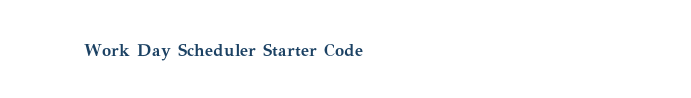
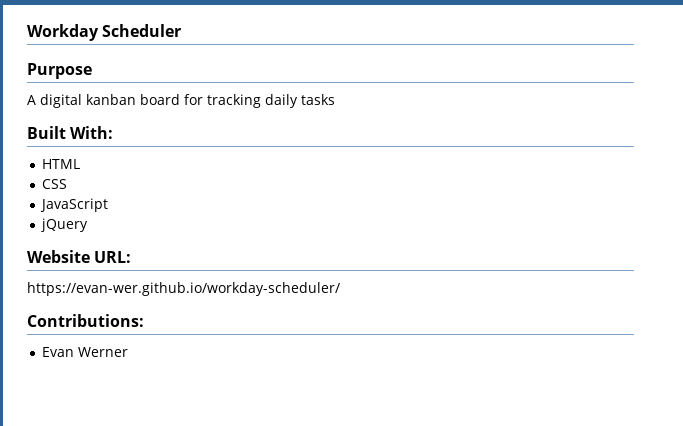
- Work Day Scheduler Starter Code
+ Workday Scheduler
+ Purpose
+ A digital kanban board for tracking daily tasks
+ Built With:
+ HTML
+ CSS
+ JavaScript
+ jQuery
+ Website URL:
+ https://evan-wer.github.io/workday-scheduler/
+ Contributions:
+ Evan Werner

